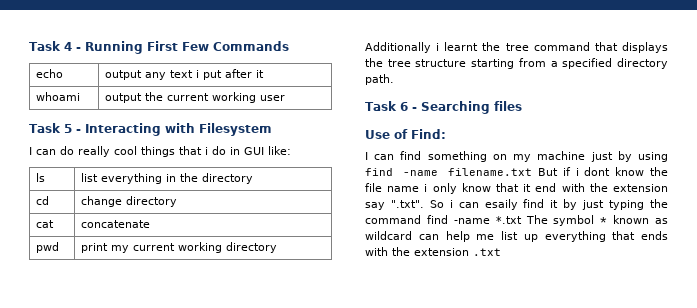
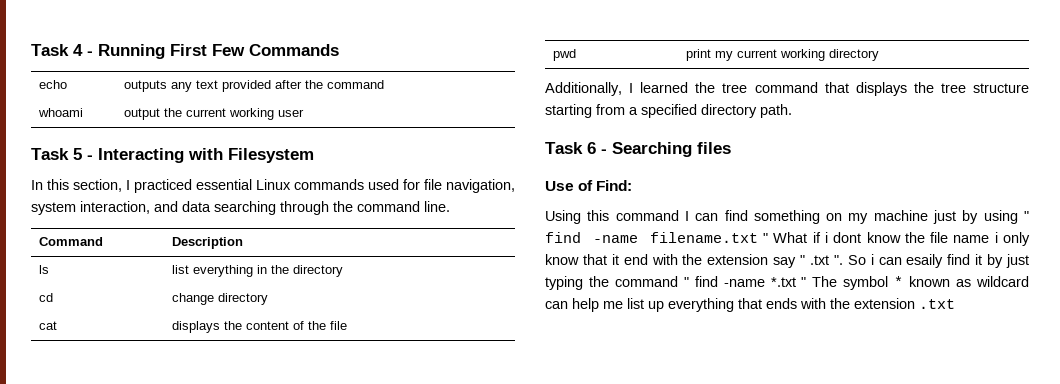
- echo | output any text i put after it
+ echo | outputs any text provided after the command
- I can do really cool things that i do in GUI like:
+ In this section, I practiced essential Linux commands used for file navigation, system interaction, and data searching through the command line.
+ Command | Description
- cat | concatenate
+ cat | displays the content of the file
- Additionally i learnt the tree command that displays the tree structure starting from a specified directory path.
+ Additionally, I learned the tree command that displays the tree structure starting from a specified directory path.
- I can find something on my machine just by using find -name filename.txt But if i dont know the file name i only know that it end with the extension say ".txt". So i can esaily find it by just typing the command find -name *.txt The symbol * known as wildcard can help me list up everything that ends with the extension .txt
+ Using this command I can find something on my machine just by using " find -name filename.txt " What if i dont know the file name i only know that it end with the extension say " .txt ". So i can esaily find it by just typing the command " find -name *.txt " The symbol * known as wildcard can help me list up everything that ends with the extension .txt

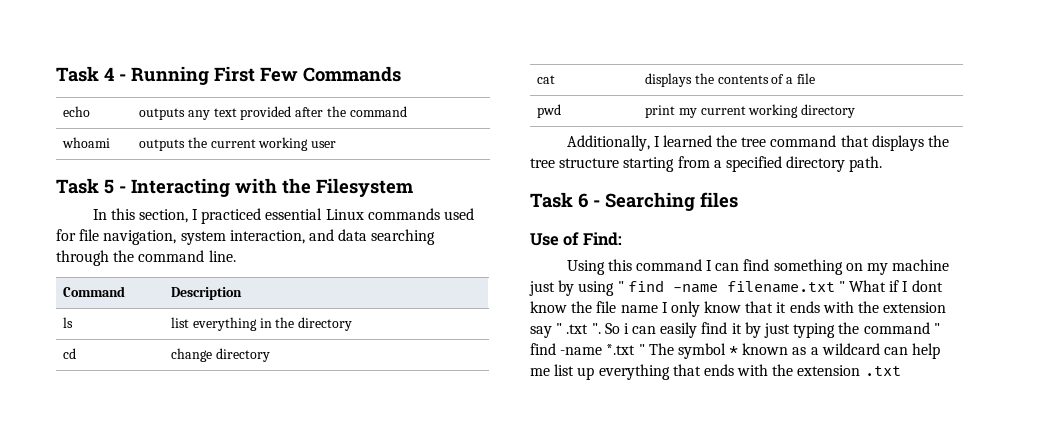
- whoami | output the current working user
+ whoami | outputs the current working user
- Task 5 - Interacting with Filesystem
+ Task 5 - Interacting with the Filesystem
- cat | displays the content of the file
+ cat | displays the contents of a file
- Using this command I can find something on my machine just by using " find -name filename.txt " What if i dont know the file name i only know that it end with the extension say " .txt ".
+ Using this command I can find something on my machine just by using " find -name filename.txt " What if I dont know the file name I only know that it ends with the extension say " .txt ".
- So i can esaily find it by just typing the command " find -name *.txt " The symbol * known as wildcard can help me list up everything that ends with the extension .txt
+ So i can easily find it by just typing the command " find -name *.txt " The symbol * known as a wildcard can help me list up everything that ends with the extension .txt

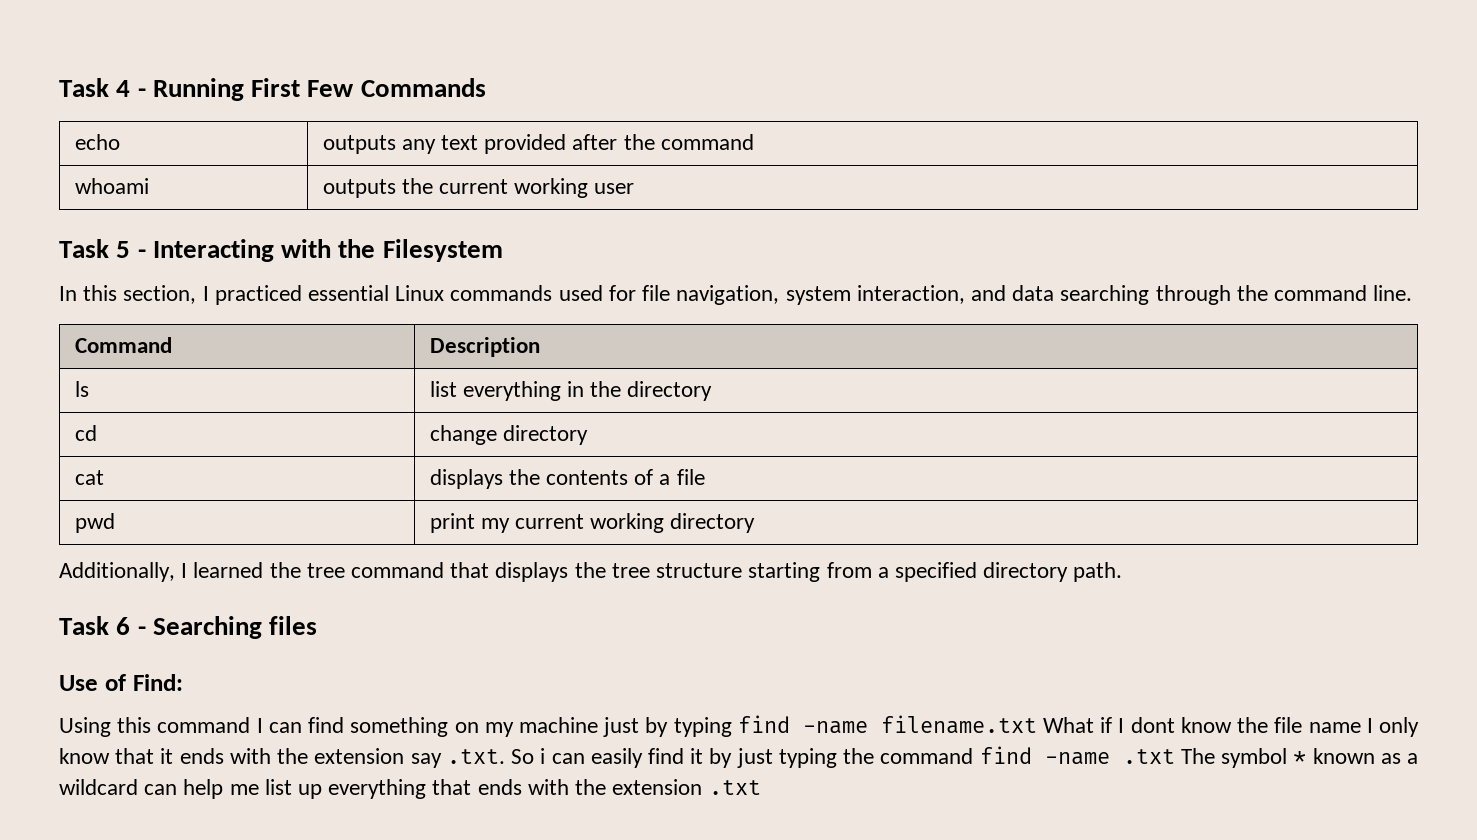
- Using this command I can find something on my machine just by using " find -name filename.txt " What if I dont know the file name I only know that it ends with the extension say " .txt ". So i can easily find it by just typing the command " find -name *.txt " The symbol * known as a wildcard can help me list up everything that ends with the extension .txt
+ Using this command I can find something on my machine just by typing find -name filename.txt What if I dont know the file name I only know that it ends with the extension say .txt. So i can easily find it by just typing the command find -name .txt The symbol * known as a wildcard can help me list up everything that ends with the extension .txt

